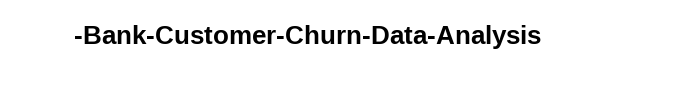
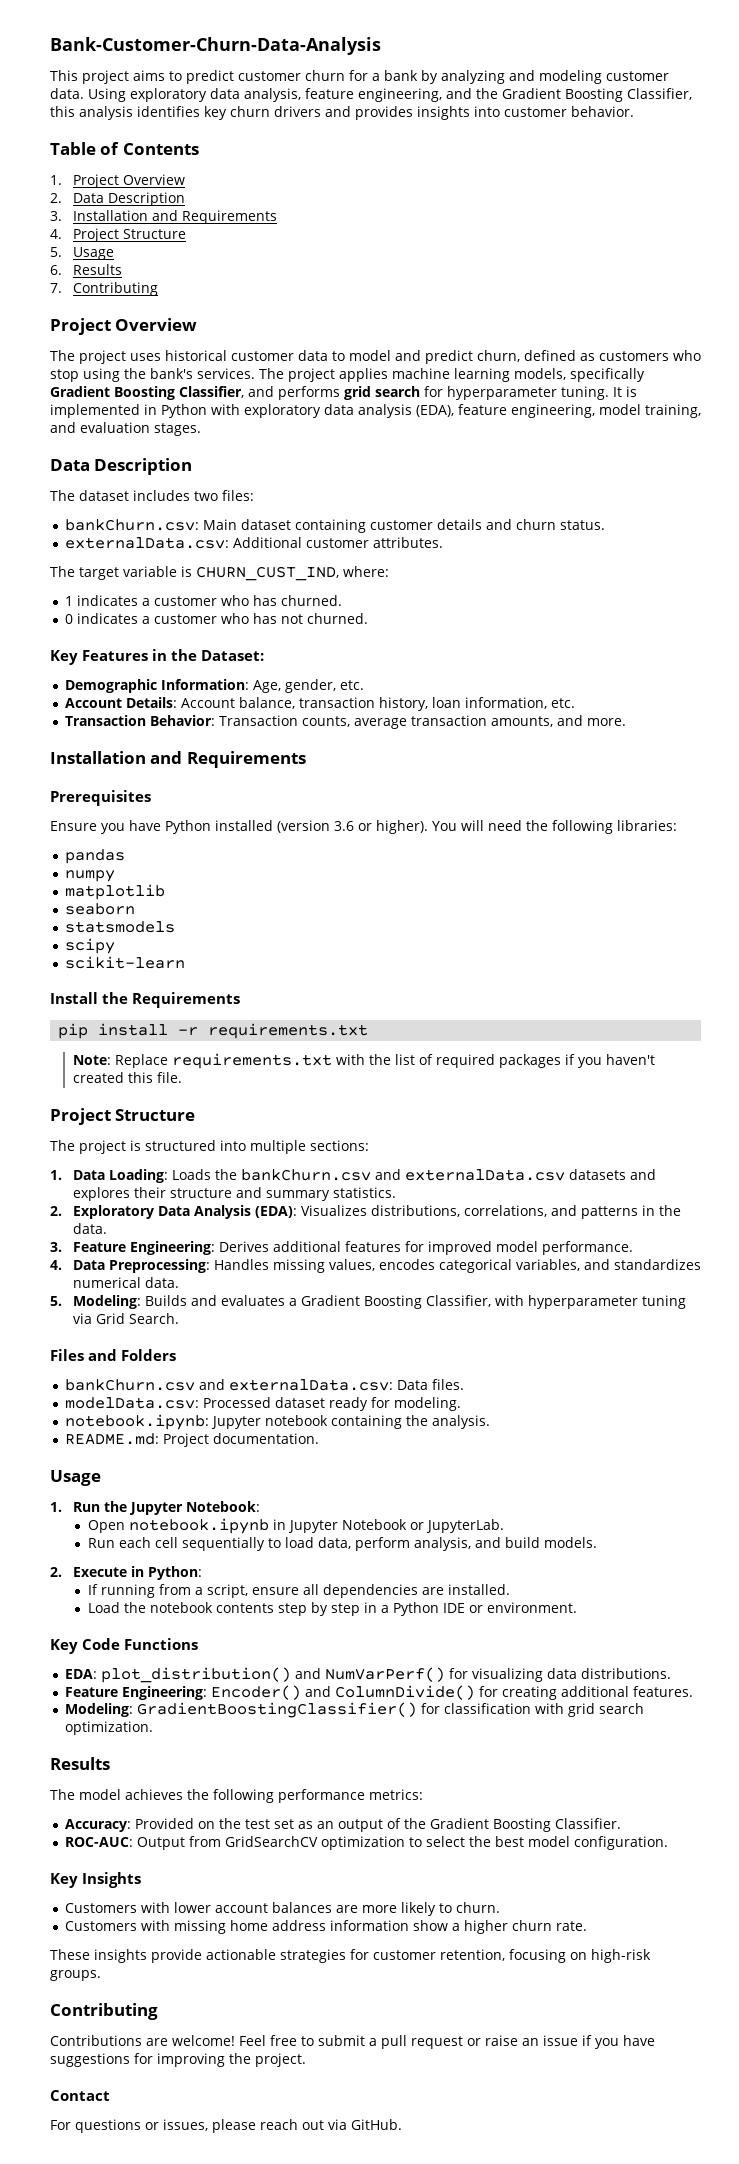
- -Bank-Customer-Churn-Data-Analysis
+ Bank-Customer-Churn-Data-Analysis
+ This project aims to predict customer churn for a bank by analyzing and modeling customer data. Using exploratory data analysis, feature engineering, and the Gradient Boosting Classifier, this analysis identifies key churn drivers and provides insights into customer behavior.
+ Table of Contents
+ 1. Project Overview
+ 2. Data Description
+ 3. Installation and Requirements
+ 4. Project Structure
+ 5. Usage
+ 6. Results
+ 7. Contributing
+ Project Overview
+ The project uses historical customer data to model and predict churn, defined as customers who stop using the bank's services. The project applies machine learning models, specifically Gradient Boosting Classifier, and performs grid search for hyperparameter tuning. It is implemented in Python with exploratory data analysis (EDA), feature engineering, model training, and evaluation stages.
+ Data Description
+ The dataset includes two files:
+ bankChurn.csv: Main dataset containing customer details and churn status.
+ externalData.csv: Additional customer attributes.
+ The target variable is CHURN_CUST_IND, where:
+ 1 indicates a customer who has churned.
+ 0 indicates a customer who has not churned.
+ Key Features in the Dataset:
+ Demographic Information: Age, gender, etc.
+ Account Details: Account balance, transaction history, loan information, etc.
+ Transaction Behavior: Transaction counts, average transaction amounts, and more.
+ Installation and Requirements
+ Prerequisites
+ Ensure you have Python installed (version 3.6 or higher). You will need the following libraries:
+ pandas
+ numpy
+ matplotlib
+ seaborn
+ statsmodels
+ scipy
+ scikit-learn
+ Install the Requirements
+ pip install -r requirements.txt
+ Note: Replace requirements.txt with the list of required packages if you haven't created this file.
+ Project Structure
+ The project is structured into multiple sections:
+ 1. Data Loading: Loads the bankChurn.csv and externalData.csv datasets and explores their structure and summary statistics.
+ 2. Exploratory Data Analysis (EDA): Visualizes distributions, correlations, and patterns in the data.
+ 3. Feature Engineering: Derives additional features for improved model performance.
+ 4. Data Preprocessing: Handles missing values, encodes categorical variables, and standardizes numerical data.
+ 5. Modeling: Builds and evaluates a Gradient Boosting Classifier, with hyperparameter tuning via Grid Search.
+ Files and Folders
+ bankChurn.csv and externalData.csv: Data files.
+ modelData.csv: Processed dataset ready for modeling.
+ notebook.ipynb: Jupyter notebook containing the analysis.
+ README.md: Project documentation.
+ Usage
+ 1. Run the Jupyter Notebook:
+ Open notebook.ipynb in Jupyter Notebook or JupyterLab.
+ Run each cell sequentially to load data, perform analysis, and build models.
+ 2. Execute in Python:
+ If running from a script, ensure all dependencies are installed.
+ Load the notebook contents step by step in a Python IDE or environment.
+ Key Code Functions
+ EDA: plot_distribution() and NumVarPerf() for visualizing data distributions.
+ Feature Engineering: Encoder() and ColumnDivide() for creating additional features.
+ Modeling: GradientBoostingClassifier() for classification with grid search optimization.
+ Results
+ The model achieves the following performance metrics:
+ Accuracy: Provided on the test set as an output of the Gradient Boosting Classifier.
+ ROC-AUC: Output from GridSearchCV optimization to select the best model configuration.
+ Key Insights
+ Customers with lower account balances are more likely to churn.
+ Customers with missing home address information show a higher churn rate.
+ These insights provide actionable strategies for customer retention, focusing on high-risk groups.
+ Contributing
+ Contributions are welcome! Feel free to submit a pull request or raise an issue if you have suggestions for improving the project.
+ Contact
+ For questions or issues, please reach out via GitHub.

